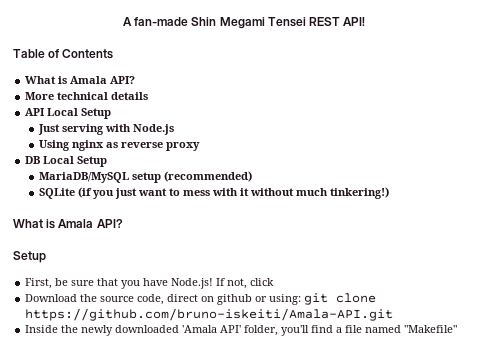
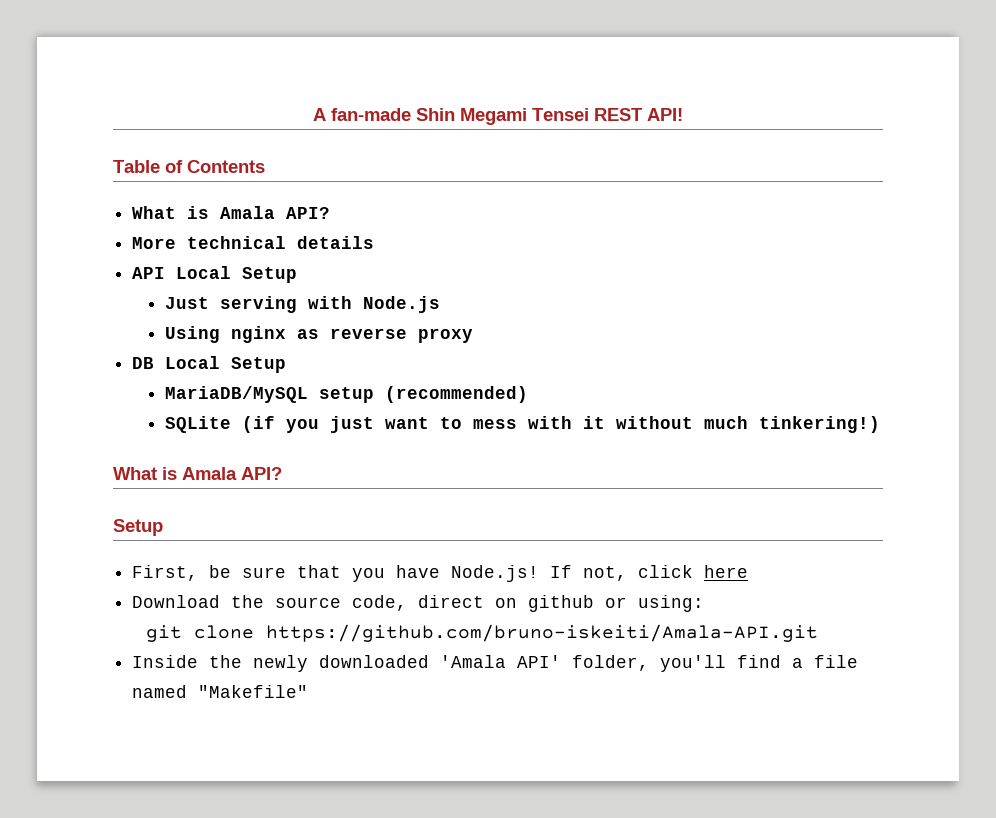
- If not, click
+ If not, click here
- Download the source code, direct on github or using: git clone https://github.com/bruno-iskeiti/Amala-API.git
+ Download the source code, direct on github or using:
+ git clone https://github.com/bruno-iskeiti/Amala-API.git

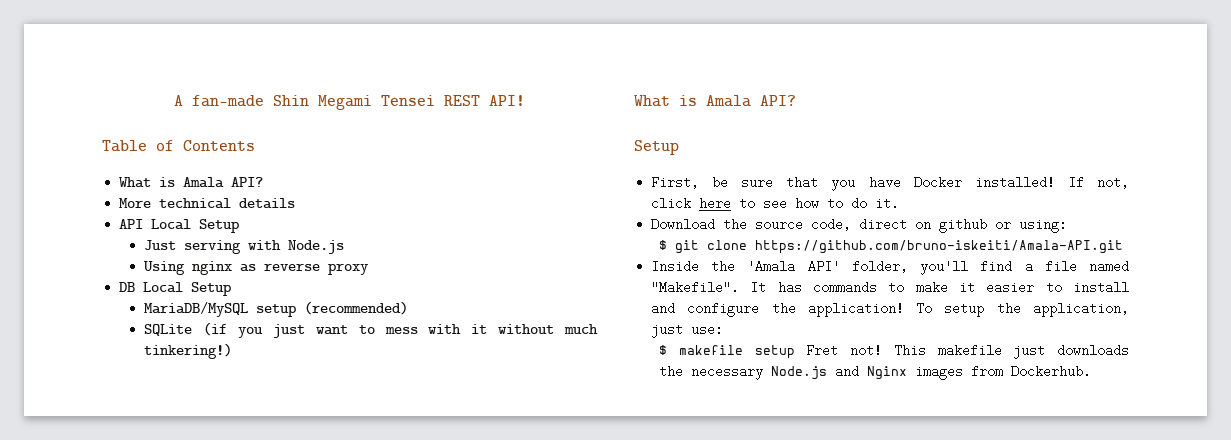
- First, be sure that you have Node.js!
+ First, be sure that you have Docker installed!
- If not, click here
+ If not, click here to see how to do it.
- git clone https://github.com/bruno-iskeiti/Amala-API.git
+ $ git clone https://github.com/bruno-iskeiti/Amala-API.git
- Inside the newly downloaded 'Amala API' folder, you'll find a file named "Makefile"
+ Inside the 'Amala API' folder, you'll find a file named "Makefile". It has commands to make it easier to install and configure the application! To setup the application, just use:
+ $ makefile setup Fret not! This makefile just downloads the necessary Node.js and Nginx images from Dockerhub.

